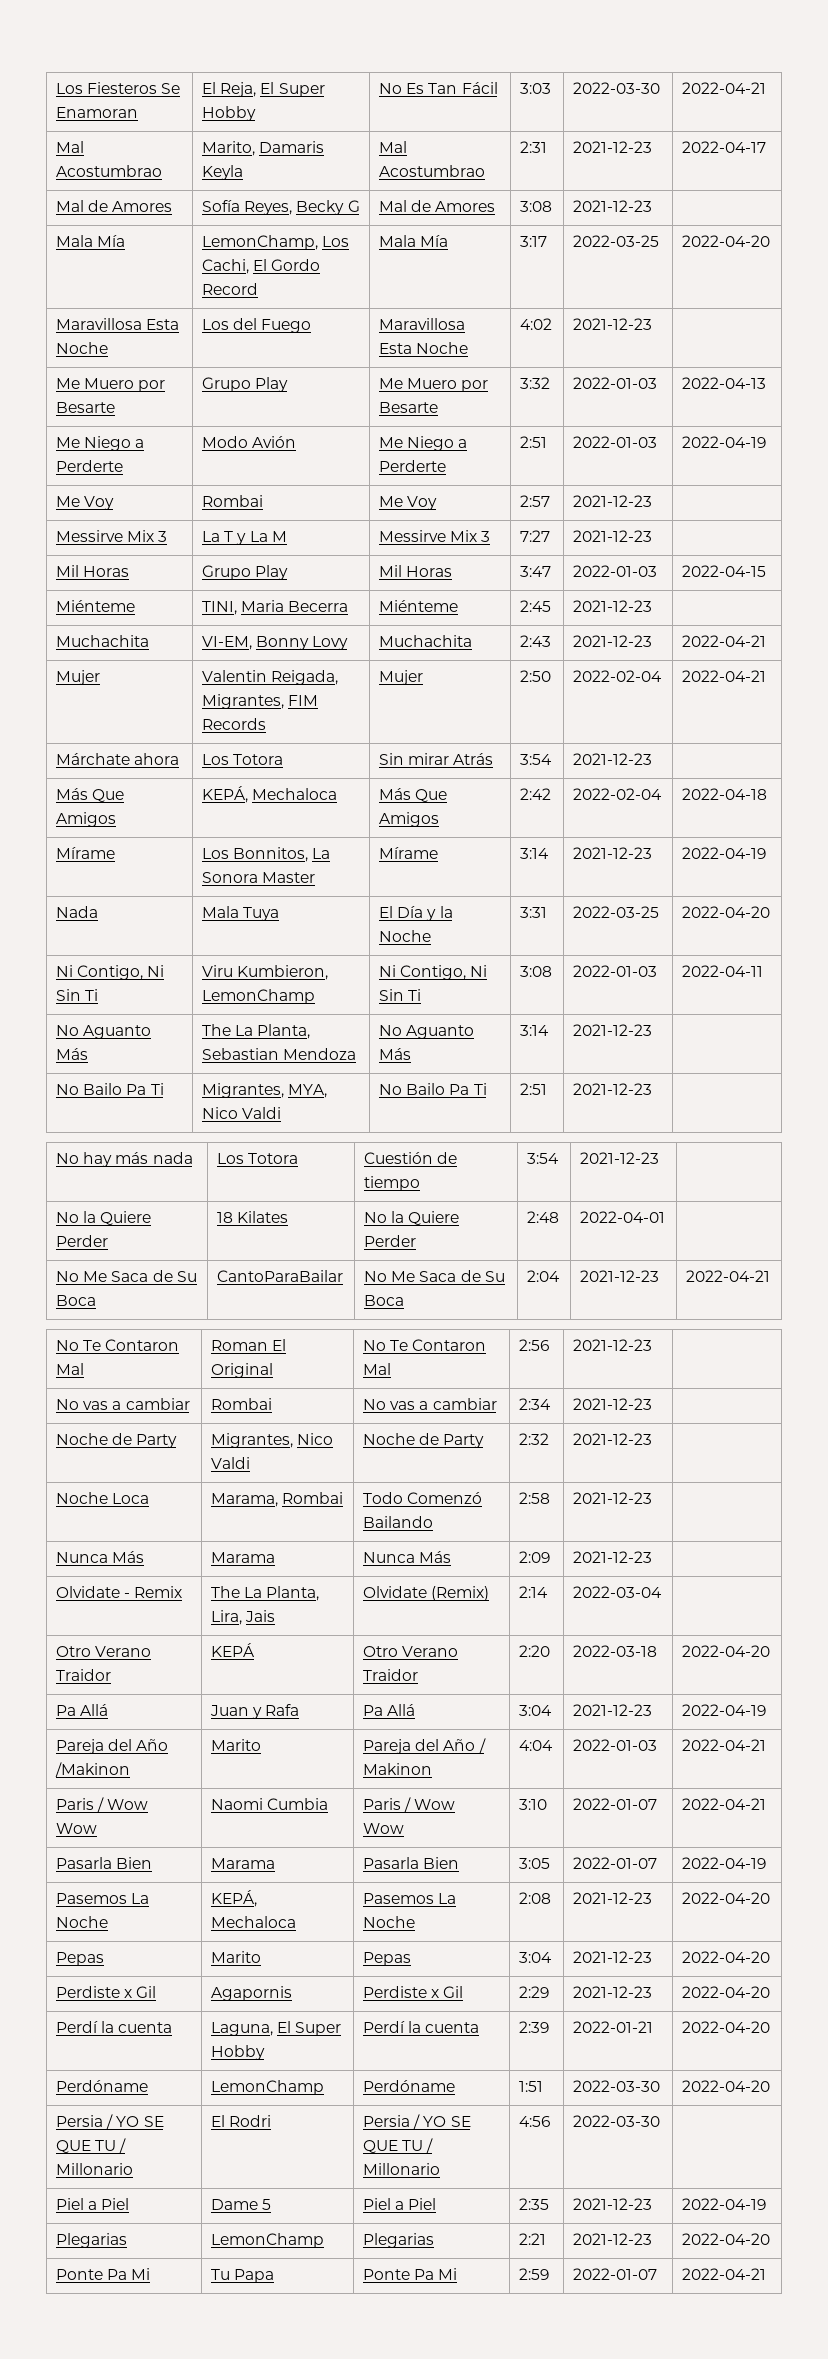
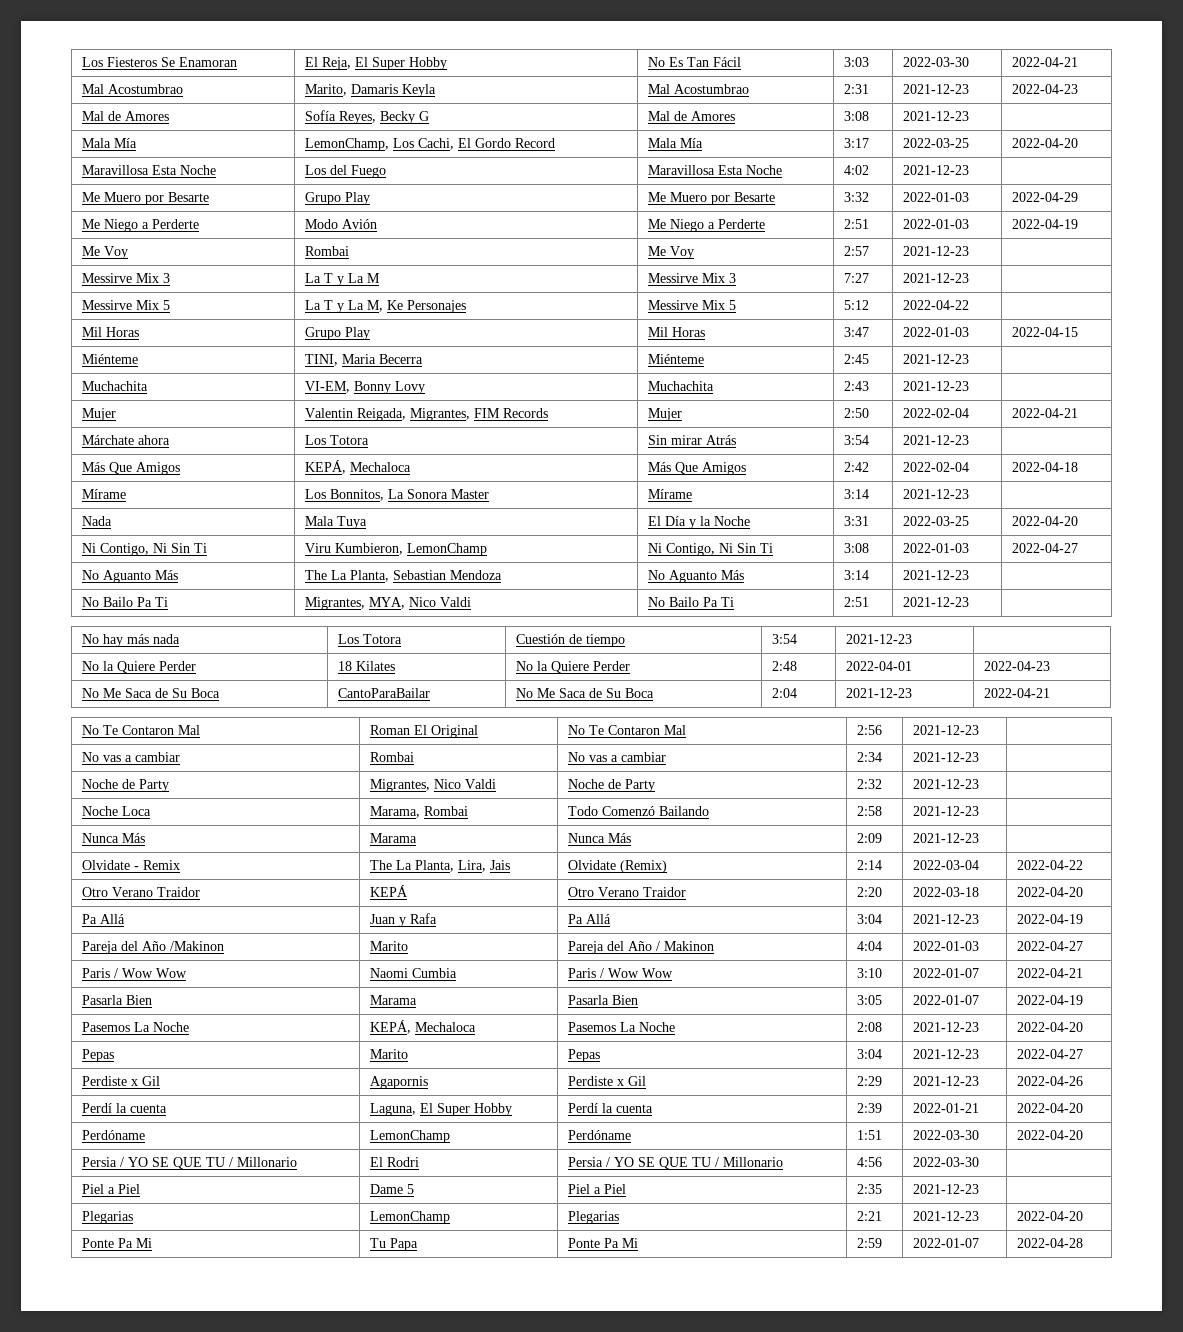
- Mal Acostumbrao | Marito, Damaris Keyla | Mal Acostumbrao | 2:31 | 2021-12-23 | 2022-04-17
+ Mal Acostumbrao | Marito, Damaris Keyla | Mal Acostumbrao | 2:31 | 2021-12-23 | 2022-04-23
- Me Muero por Besarte | Grupo Play | Me Muero por Besarte | 3:32 | 2022-01-03 | 2022-04-13
+ Me Muero por Besarte | Grupo Play | Me Muero por Besarte | 3:32 | 2022-01-03 | 2022-04-29
+ Messirve Mix 5 | La T y La M, Ke Personajes | Messirve Mix 5 | 5:12 | 2022-04-22 |
- Muchachita | VI-EM, Bonny Lovy | Muchachita | 2:43 | 2021-12-23 | 2022-04-21
+ Muchachita | VI-EM, Bonny Lovy | Muchachita | 2:43 | 2021-12-23 |
- Mírame | Los Bonnitos, La Sonora Master | Mírame | 3:14 | 2021-12-23 | 2022-04-19
+ Mírame | Los Bonnitos, La Sonora Master | Mírame | 3:14 | 2021-12-23 |
- Ni Contigo, Ni Sin Ti | Viru Kumbieron, LemonChamp | Ni Contigo, Ni Sin Ti | 3:08 | 2022-01-03 | 2022-04-11
+ Ni Contigo, Ni Sin Ti | Viru Kumbieron, LemonChamp | Ni Contigo, Ni Sin Ti | 3:08 | 2022-01-03 | 2022-04-27
- No la Quiere Perder | 18 Kilates | No la Quiere Perder | 2:48 | 2022-04-01 |
+ No la Quiere Perder | 18 Kilates | No la Quiere Perder | 2:48 | 2022-04-01 | 2022-04-23
- Olvidate - Remix | The La Planta, Lira, Jais | Olvidate (Remix) | 2:14 | 2022-03-04 |
+ Olvidate - Remix | The La Planta, Lira, Jais | Olvidate (Remix) | 2:14 | 2022-03-04 | 2022-04-22
- Pareja del Año /Makinon | Marito | Pareja del Año / Makinon | 4:04 | 2022-01-03 | 2022-04-21
+ Pareja del Año /Makinon | Marito | Pareja del Año / Makinon | 4:04 | 2022-01-03 | 2022-04-27
- Pepas | Marito | Pepas | 3:04 | 2021-12-23 | 2022-04-20
+ Pepas | Marito | Pepas | 3:04 | 2021-12-23 | 2022-04-27
- Perdiste x Gil | Agapornis | Perdiste x Gil | 2:29 | 2021-12-23 | 2022-04-20
+ Perdiste x Gil | Agapornis | Perdiste x Gil | 2:29 | 2021-12-23 | 2022-04-26
- Piel a Piel | Dame 5 | Piel a Piel | 2:35 | 2021-12-23 | 2022-04-19
+ Piel a Piel | Dame 5 | Piel a Piel | 2:35 | 2021-12-23 |
- Ponte Pa Mi | Tu Papa | Ponte Pa Mi | 2:59 | 2022-01-07 | 2022-04-21
+ Ponte Pa Mi | Tu Papa | Ponte Pa Mi | 2:59 | 2022-01-07 | 2022-04-28

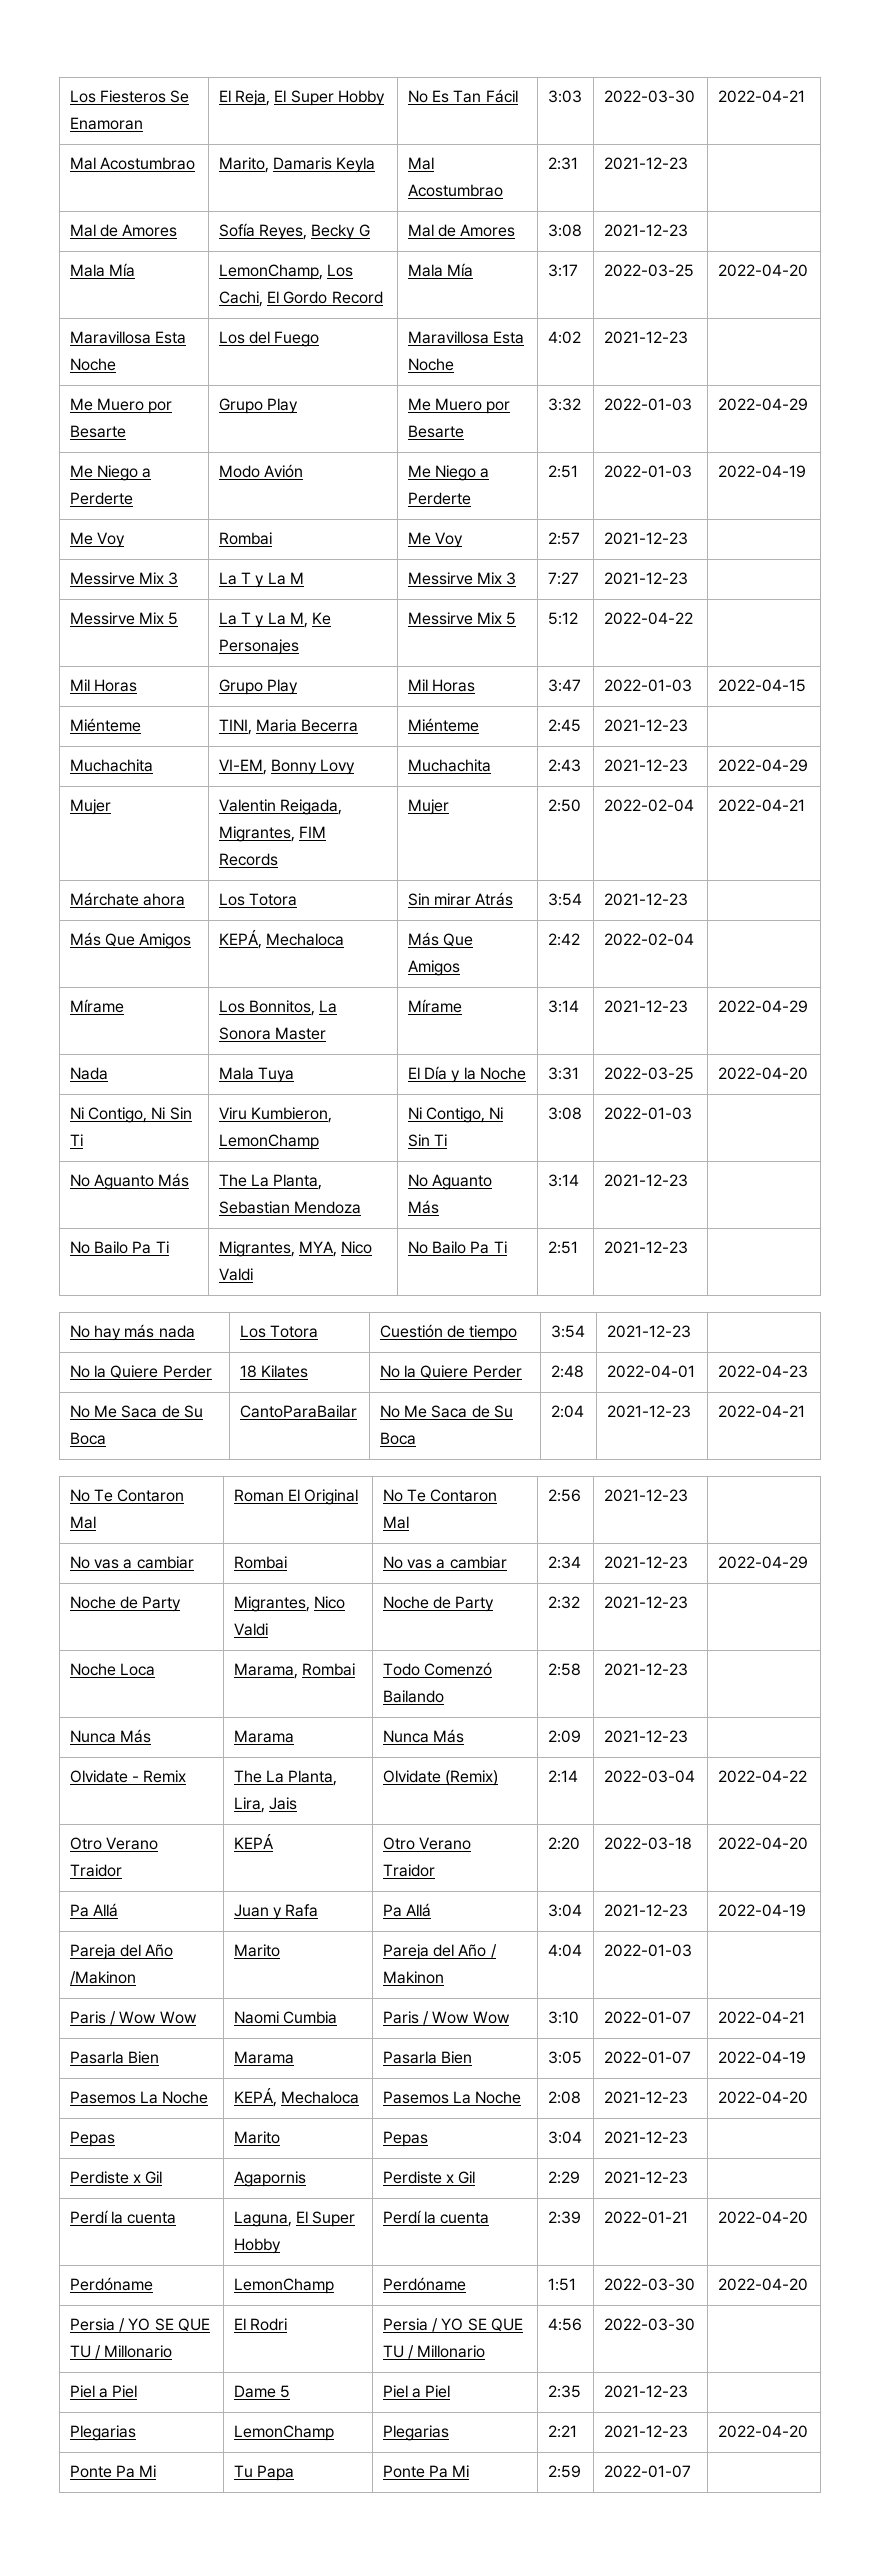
- Mal Acostumbrao | Marito, Damaris Keyla | Mal Acostumbrao | 2:31 | 2021-12-23 | 2022-04-23
+ Mal Acostumbrao | Marito, Damaris Keyla | Mal Acostumbrao | 2:31 | 2021-12-23 |
- Muchachita | VI-EM, Bonny Lovy | Muchachita | 2:43 | 2021-12-23 |
+ Muchachita | VI-EM, Bonny Lovy | Muchachita | 2:43 | 2021-12-23 | 2022-04-29
- Más Que Amigos | KEPÁ, Mechaloca | Más Que Amigos | 2:42 | 2022-02-04 | 2022-04-18
+ Más Que Amigos | KEPÁ, Mechaloca | Más Que Amigos | 2:42 | 2022-02-04 |
- Mírame | Los Bonnitos, La Sonora Master | Mírame | 3:14 | 2021-12-23 |
+ Mírame | Los Bonnitos, La Sonora Master | Mírame | 3:14 | 2021-12-23 | 2022-04-29
- Ni Contigo, Ni Sin Ti | Viru Kumbieron, LemonChamp | Ni Contigo, Ni Sin Ti | 3:08 | 2022-01-03 | 2022-04-27
+ Ni Contigo, Ni Sin Ti | Viru Kumbieron, LemonChamp | Ni Contigo, Ni Sin Ti | 3:08 | 2022-01-03 |
- No vas a cambiar | Rombai | No vas a cambiar | 2:34 | 2021-12-23 |
+ No vas a cambiar | Rombai | No vas a cambiar | 2:34 | 2021-12-23 | 2022-04-29
- Pareja del Año /Makinon | Marito | Pareja del Año / Makinon | 4:04 | 2022-01-03 | 2022-04-27
+ Pareja del Año /Makinon | Marito | Pareja del Año / Makinon | 4:04 | 2022-01-03 |
- Pepas | Marito | Pepas | 3:04 | 2021-12-23 | 2022-04-27
+ Pepas | Marito | Pepas | 3:04 | 2021-12-23 |
- Perdiste x Gil | Agapornis | Perdiste x Gil | 2:29 | 2021-12-23 | 2022-04-26
+ Perdiste x Gil | Agapornis | Perdiste x Gil | 2:29 | 2021-12-23 |
- Ponte Pa Mi | Tu Papa | Ponte Pa Mi | 2:59 | 2022-01-07 | 2022-04-28
+ Ponte Pa Mi | Tu Papa | Ponte Pa Mi | 2:59 | 2022-01-07 |

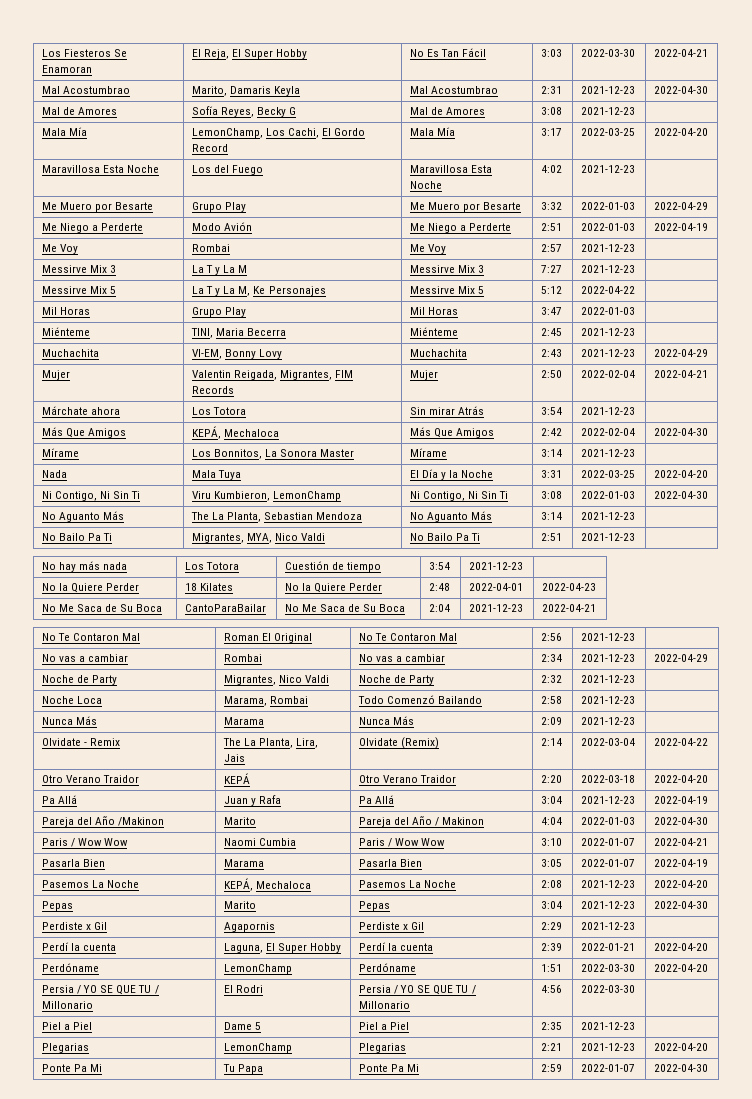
- Mal Acostumbrao | Marito, Damaris Keyla | Mal Acostumbrao | 2:31 | 2021-12-23 |
+ Mal Acostumbrao | Marito, Damaris Keyla | Mal Acostumbrao | 2:31 | 2021-12-23 | 2022-04-30
- Mil Horas | Grupo Play | Mil Horas | 3:47 | 2022-01-03 | 2022-04-15
+ Mil Horas | Grupo Play | Mil Horas | 3:47 | 2022-01-03 |
- Más Que Amigos | KEPÁ, Mechaloca | Más Que Amigos | 2:42 | 2022-02-04 |
+ Más Que Amigos | KEPÁ, Mechaloca | Más Que Amigos | 2:42 | 2022-02-04 | 2022-04-30
- Mírame | Los Bonnitos, La Sonora Master | Mírame | 3:14 | 2021-12-23 | 2022-04-29
+ Mírame | Los Bonnitos, La Sonora Master | Mírame | 3:14 | 2021-12-23 |
- Ni Contigo, Ni Sin Ti | Viru Kumbieron, LemonChamp | Ni Contigo, Ni Sin Ti | 3:08 | 2022-01-03 |
+ Ni Contigo, Ni Sin Ti | Viru Kumbieron, LemonChamp | Ni Contigo, Ni Sin Ti | 3:08 | 2022-01-03 | 2022-04-30
- Pareja del Año /Makinon | Marito | Pareja del Año / Makinon | 4:04 | 2022-01-03 |
+ Pareja del Año /Makinon | Marito | Pareja del Año / Makinon | 4:04 | 2022-01-03 | 2022-04-30
- Pepas | Marito | Pepas | 3:04 | 2021-12-23 |
+ Pepas | Marito | Pepas | 3:04 | 2021-12-23 | 2022-04-30
- Ponte Pa Mi | Tu Papa | Ponte Pa Mi | 2:59 | 2022-01-07 |
+ Ponte Pa Mi | Tu Papa | Ponte Pa Mi | 2:59 | 2022-01-07 | 2022-04-30

